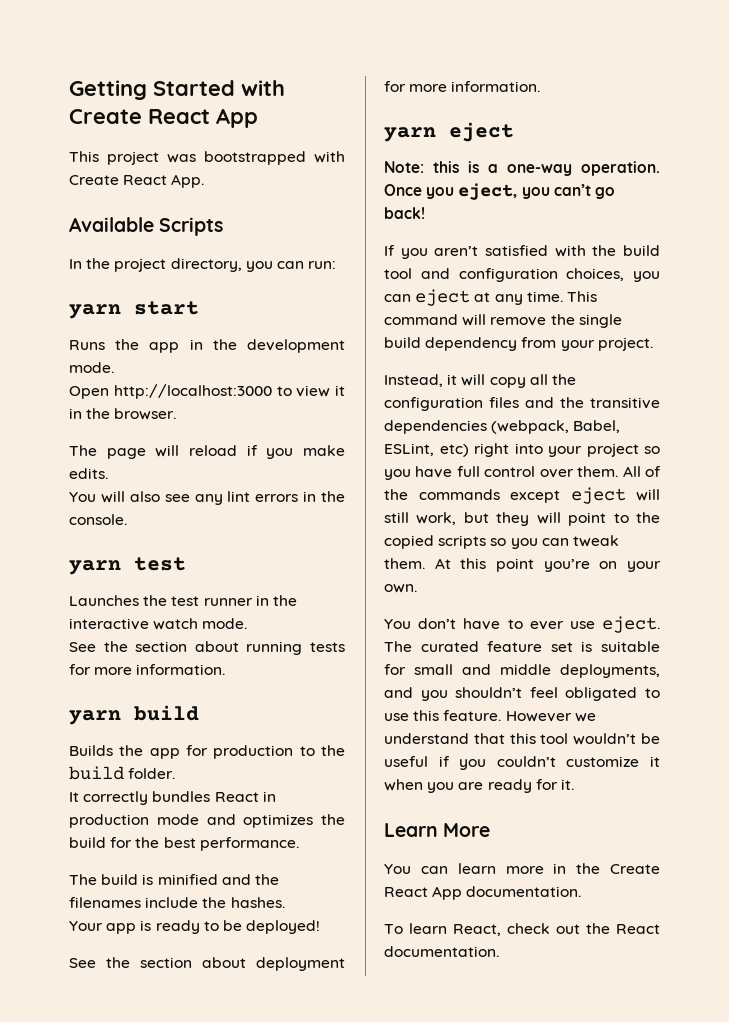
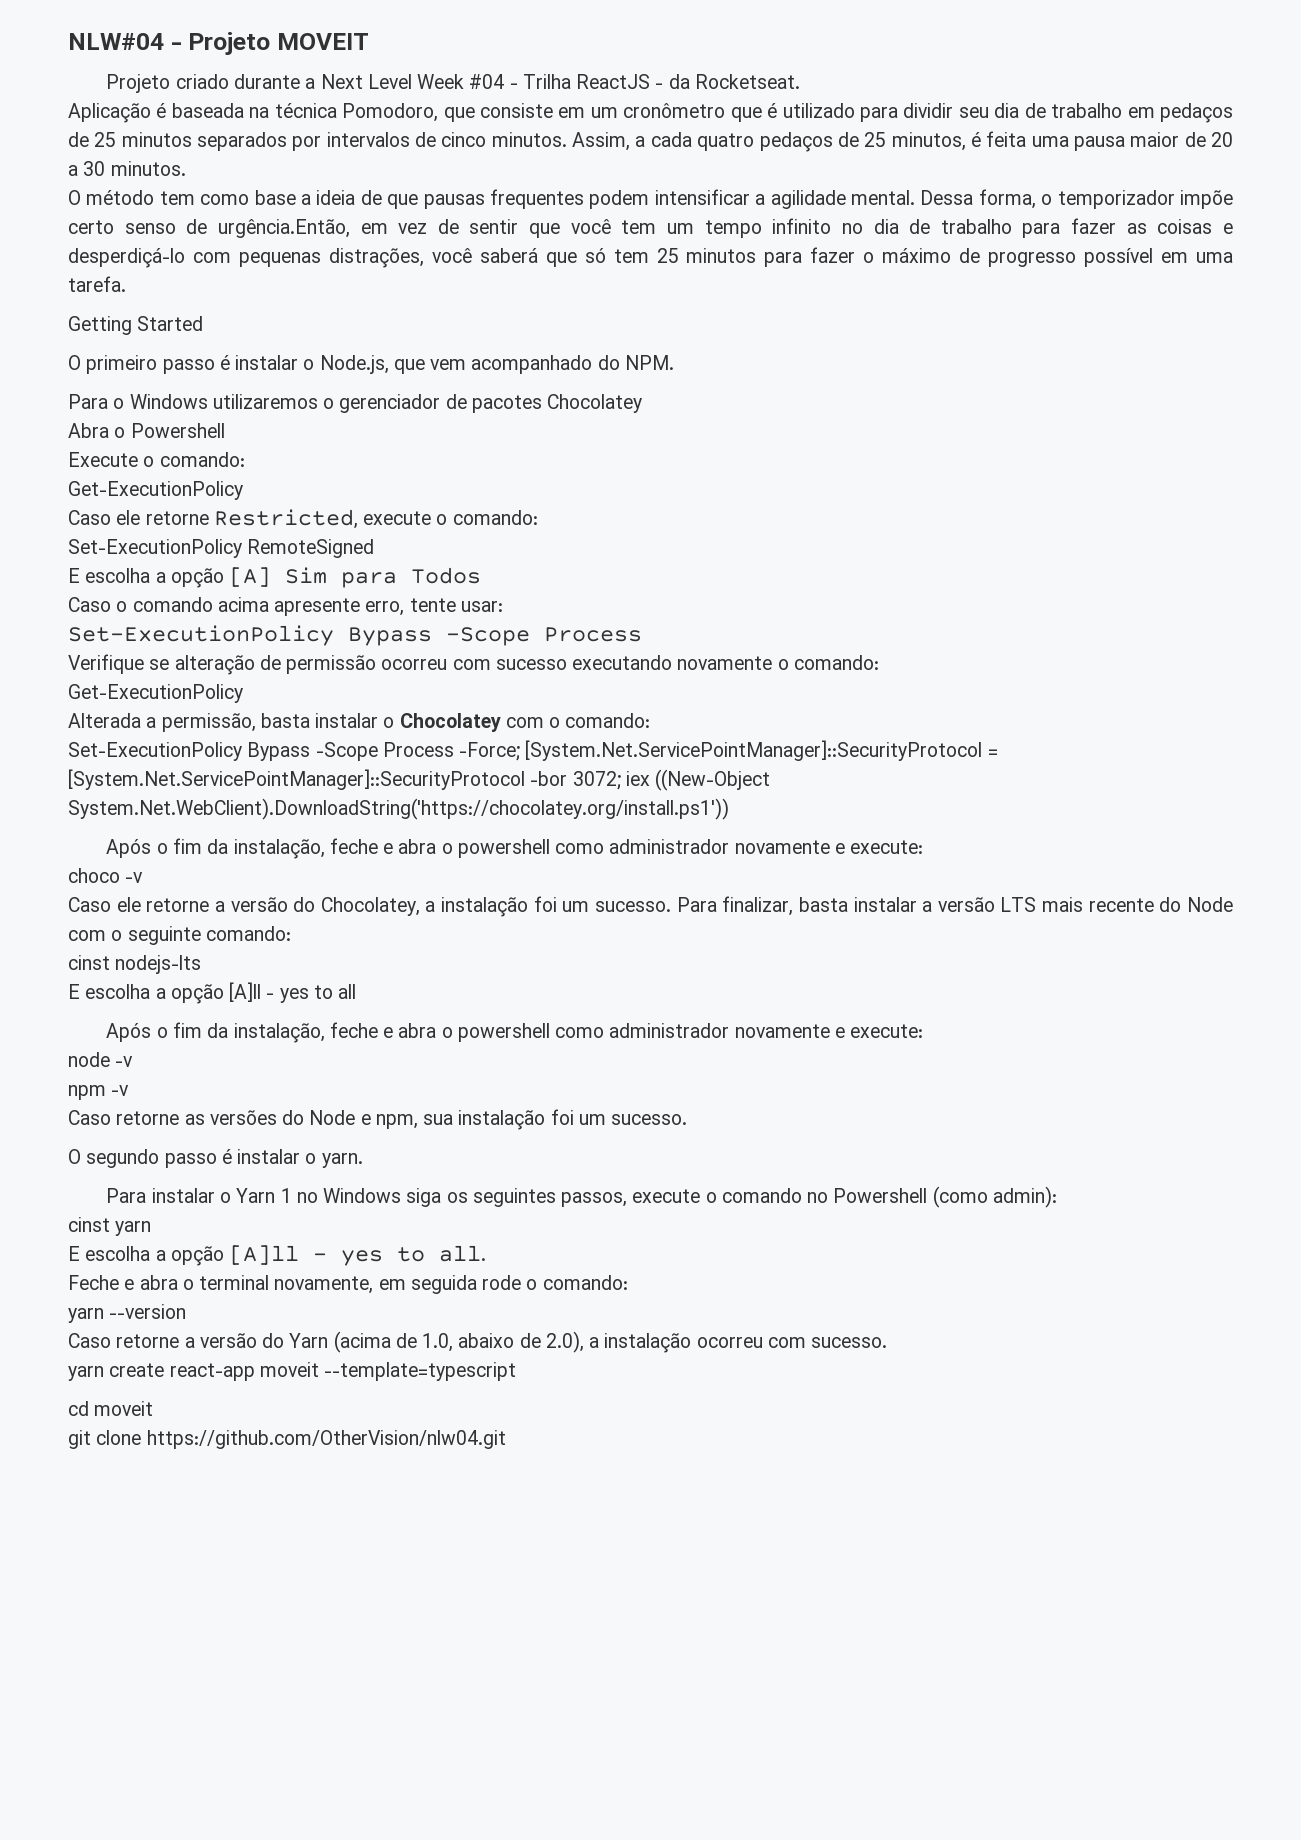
- Getting Started with Create React App
- This project was bootstrapped with Create React App.
- Available Scripts
- In the project directory, you can run:
- yarn start
- Runs the app in the development mode.
- Open http://localhost:3000 to view it in the browser.
- The page will reload if you make edits.
- You will also see any lint errors in the console.
- yarn test
- Launches the test runner in the interactive watch mode.
- See the section about running tests for more information.
- yarn build
- Builds the app for production to the build folder.
- It correctly bundles React in production mode and optimizes the build for the best performance.
- The build is minified and the filenames include the hashes.
- Your app is ready to be deployed!
- See the section about deployment for more information.
- yarn eject
- Note: this is a one-way operation. Once you eject, you can’t go back!
- If you aren’t satisfied with the build tool and configuration choices, you can eject at any time. This command will remove the single build dependency from your project.
- Instead, it will copy all the configuration files and the transitive dependencies (webpack, Babel, ESLint, etc) right into your project so you have full control over them. All of the commands except eject will still work, but they will point to the copied scripts so you can tweak them. At this point you’re on your own.
- You don’t have to ever use eject. The curated feature set is suitable for small and middle deployments, and you shouldn’t feel obligated to use this feature. However we understand that this tool wouldn’t be useful if you couldn’t customize it when you are ready for it.
- Learn More
- You can learn more in the Create React App documentation.
- To learn React, check out the React documentation.
+ NLW#04 - Projeto MOVEIT
+ Projeto criado durante a Next Level Week #04 - Trilha ReactJS - da Rocketseat.
+ Aplicação é baseada na técnica Pomodoro, que consiste em um cronômetro que é utilizado para dividir seu dia de trabalho em pedaços de 25 minutos separados por intervalos de cinco minutos. Assim, a cada quatro pedaços de 25 minutos, é feita uma pausa maior de 20 a 30 minutos.
+ O método tem como base a ideia de que pausas frequentes podem intensificar a agilidade mental. Dessa forma, o temporizador impõe certo senso de urgência.Então, em vez de sentir que você tem um tempo infinito no dia de trabalho para fazer as coisas e desperdiçá-lo com pequenas distrações, você saberá que só tem 25 minutos para fazer o máximo de progresso possível em uma tarefa.
+ Getting Started
+ O primeiro passo é instalar o Node.js, que vem acompanhado do NPM.
+ Para o Windows utilizaremos o gerenciador de pacotes Chocolatey
+ Abra o Powershell
+ Execute o comando:
+ Get-ExecutionPolicy
+ Caso ele retorne Restricted, execute o comando:
+ Set-ExecutionPolicy RemoteSigned
+ E escolha a opção [A] Sim para Todos
+ Caso o comando acima apresente erro, tente usar:
+ Set-ExecutionPolicy Bypass -Scope Process
+ Verifique se alteração de permissão ocorreu com sucesso executando novamente o comando:
+ Get-ExecutionPolicy
+ Alterada a permissão, basta instalar o Chocolatey com o comando:
+ Set-ExecutionPolicy Bypass -Scope Process -Force; [System.Net.ServicePointManager]::SecurityProtocol = [System.Net.ServicePointManager]::SecurityProtocol -bor 3072; iex ((New-Object System.Net.WebClient).DownloadString('https://chocolatey.org/install.ps1'))
+ Após o fim da instalação, feche e abra o powershell como administrador novamente e execute:
+ choco -v
+ Caso ele retorne a versão do Chocolatey, a instalação foi um sucesso. Para finalizar, basta instalar a versão LTS mais recente do Node com o seguinte comando:
+ cinst nodejs-lts
+ E escolha a opção [A]ll - yes to all
+ Após o fim da instalação, feche e abra o powershell como administrador novamente e execute:
+ node -v
+ npm -v
+ Caso retorne as versões do Node e npm, sua instalação foi um sucesso.
+ O segundo passo é instalar o yarn.
+ Para instalar o Yarn 1 no Windows siga os seguintes passos, execute o comando no Powershell (como admin):
+ cinst yarn
+ E escolha a opção [A]ll - yes to all.
+ Feche e abra o terminal novamente, em seguida rode o comando:
+ yarn --version
+ Caso retorne a versão do Yarn (acima de 1.0, abaixo de 2.0), a instalação ocorreu com sucesso.
+ yarn create react-app moveit --template=typescript
+ cd moveit
+ git clone https://github.com/OtherVision/nlw04.git

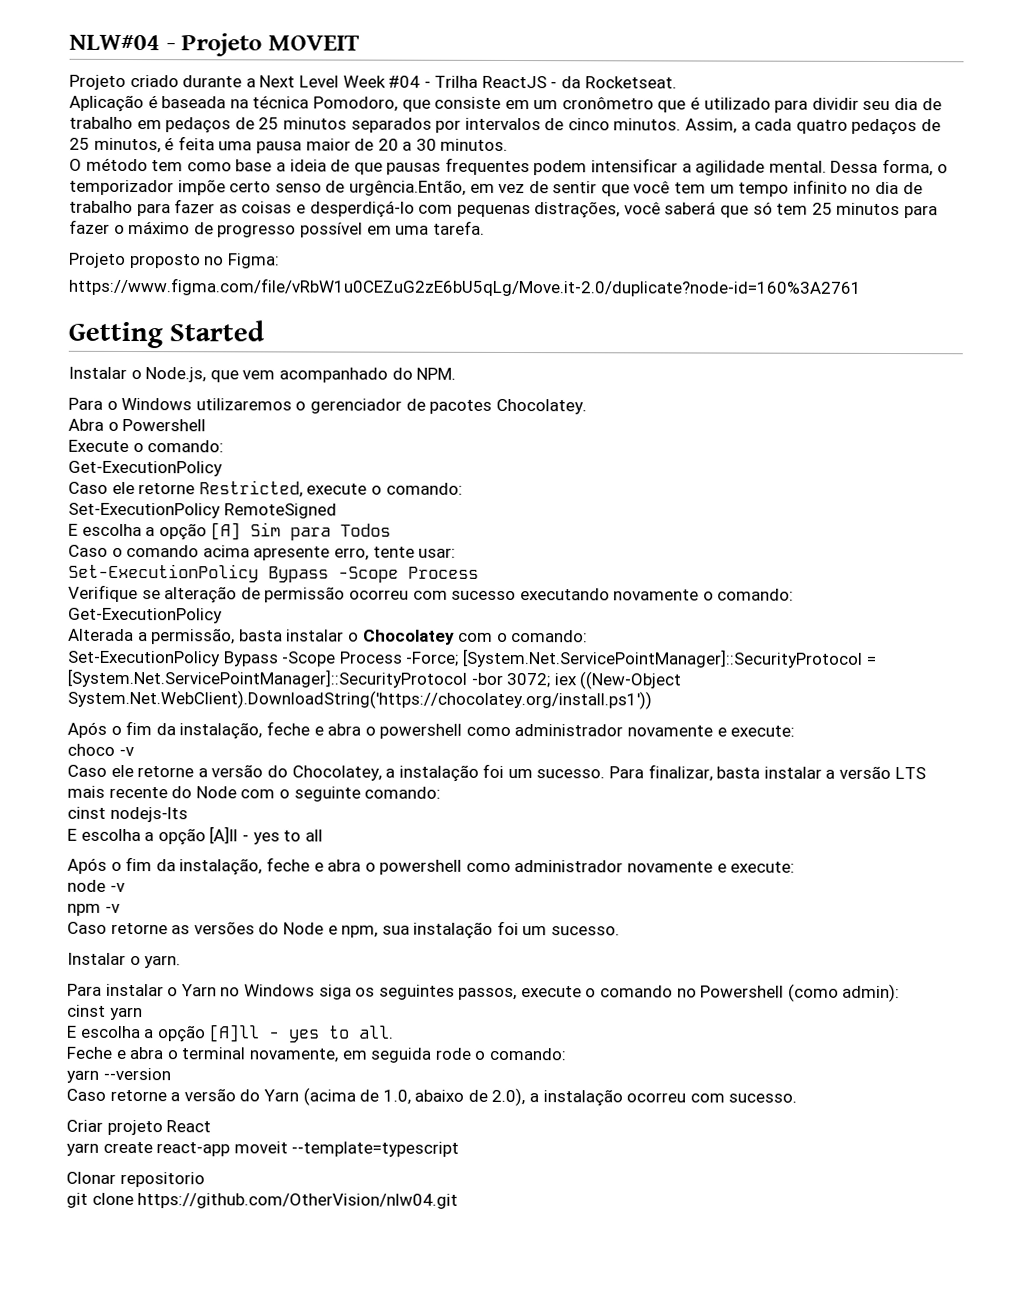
+ Projeto proposto no Figma:
+ https://www.figma.com/file/vRbW1u0CEZuG2zE6bU5qLg/Move.it-2.0/duplicate?node-id=160%3A2761
  Getting Started
- O primeiro passo é instalar o Node.js, que vem acompanhado do NPM.
+ Instalar o Node.js, que vem acompanhado do NPM.
- Para o Windows utilizaremos o gerenciador de pacotes Chocolatey
+ Para o Windows utilizaremos o gerenciador de pacotes Chocolatey.
- O segundo passo é instalar o yarn.
+ Instalar o yarn.
- Para instalar o Yarn 1 no Windows siga os seguintes passos, execute o comando no Powershell (como admin):
+ Para instalar o Yarn no Windows siga os seguintes passos, execute o comando no Powershell (como admin):
+ Criar projeto React
- cd moveit
+ Clonar repositorio

